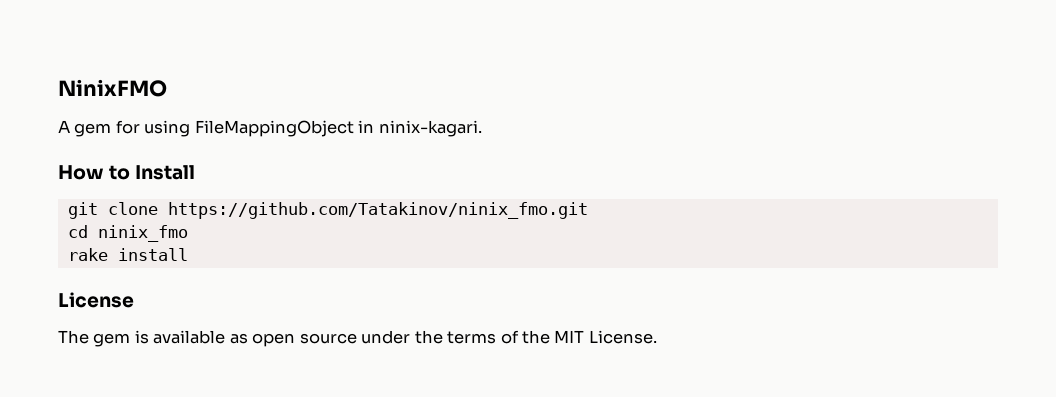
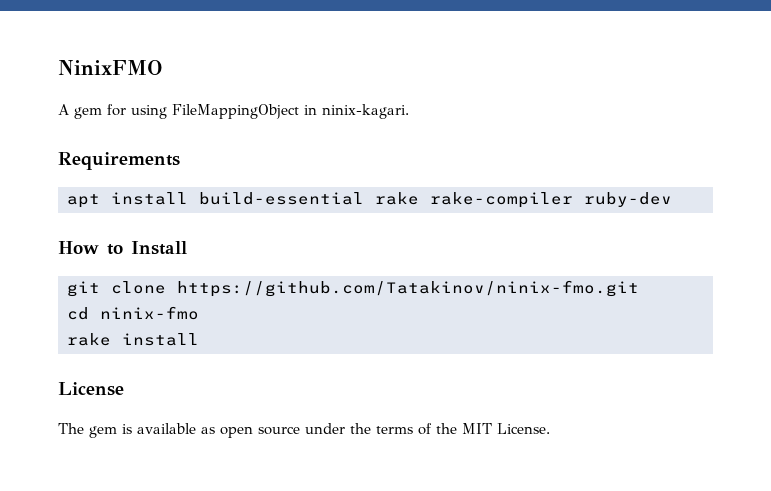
+ Requirements
+ apt install build-essential rake rake-compiler ruby-dev
- git clone https://github.com/Tatakinov/ninix_fmo.git
+ git clone https://github.com/Tatakinov/ninix-fmo.git
- cd ninix_fmo
+ cd ninix-fmo

